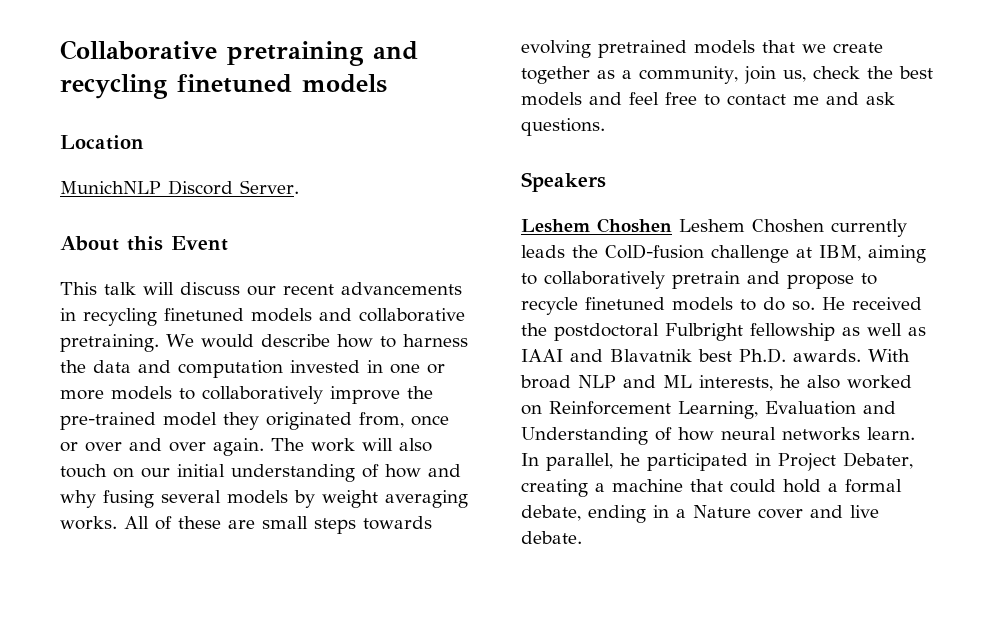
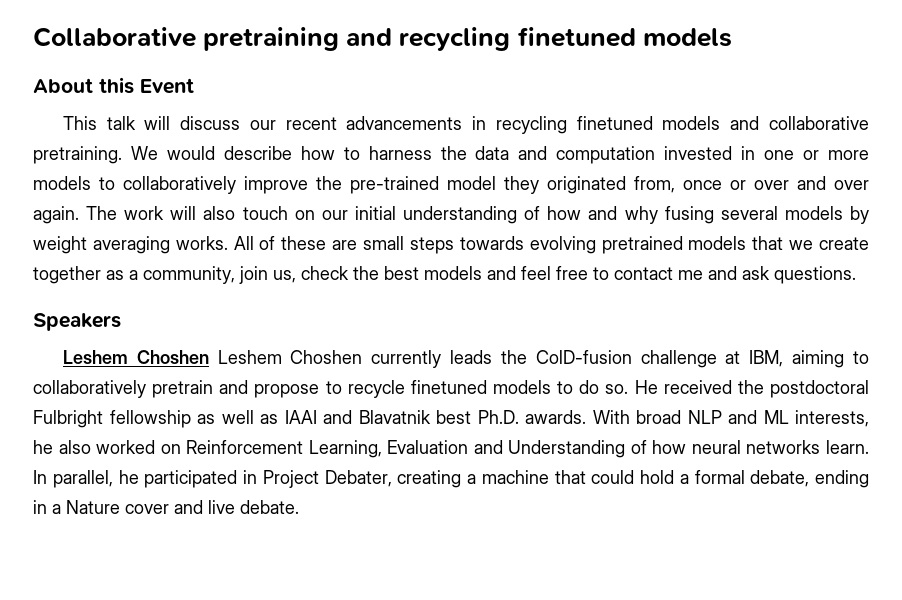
- Location
- MunichNLP Discord Server.

